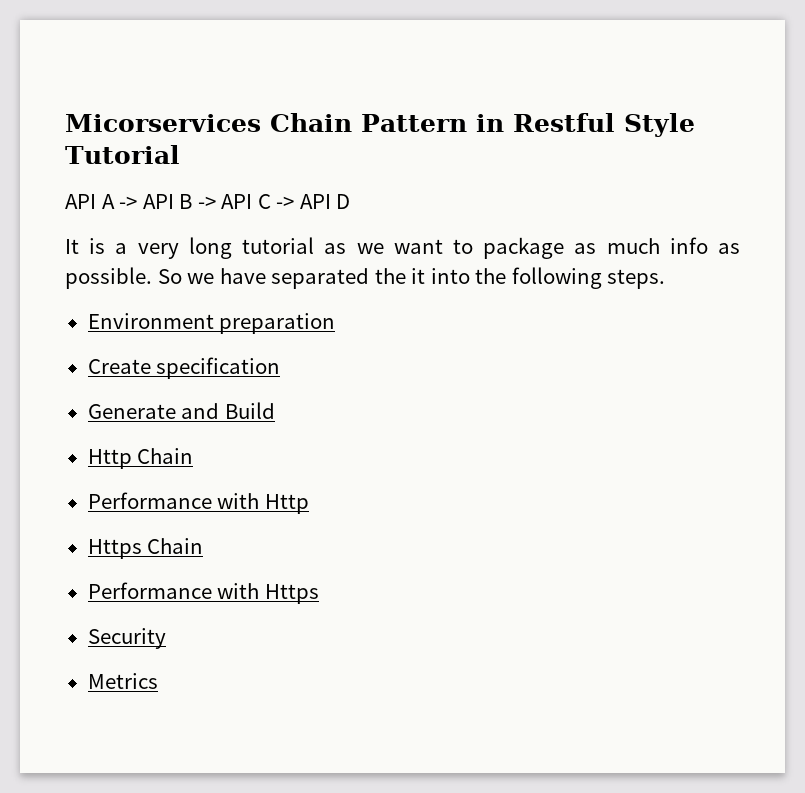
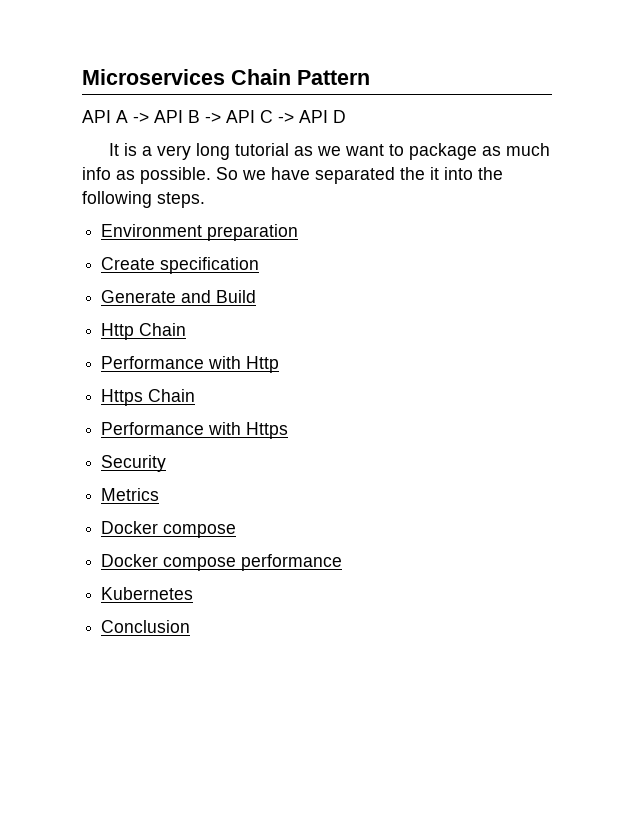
- Micorservices Chain Pattern in Restful Style Tutorial
+ Microservices Chain Pattern
  Metrics
+ Docker compose
+ Docker compose performance
+ Kubernetes
+ Conclusion

